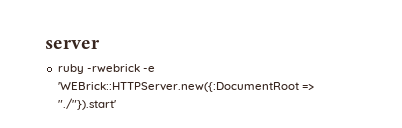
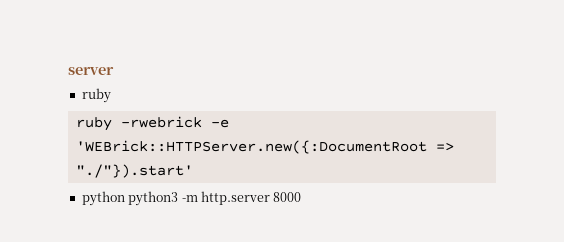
  server
+ ruby
+ python python3 -m http.server 8000

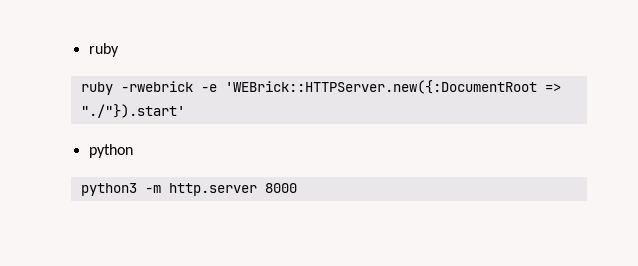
- server
- python python3 -m http.server 8000
+ python
+ python3 -m http.server 8000

